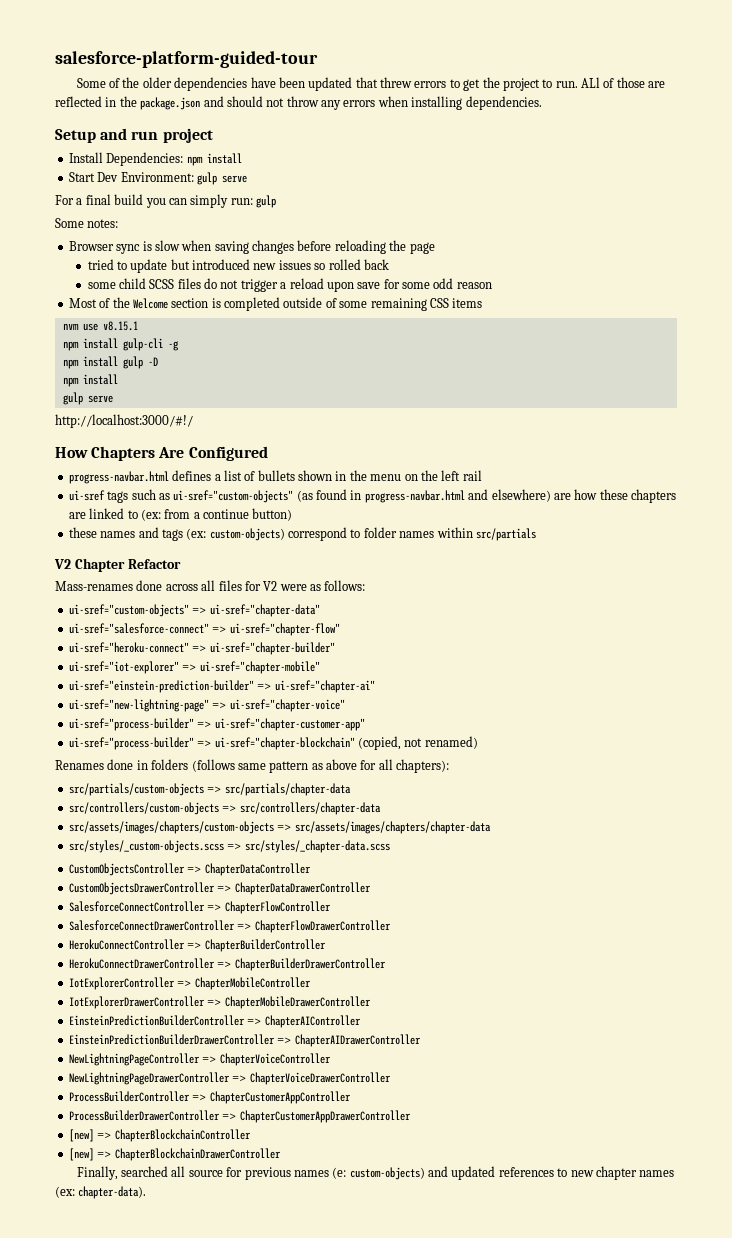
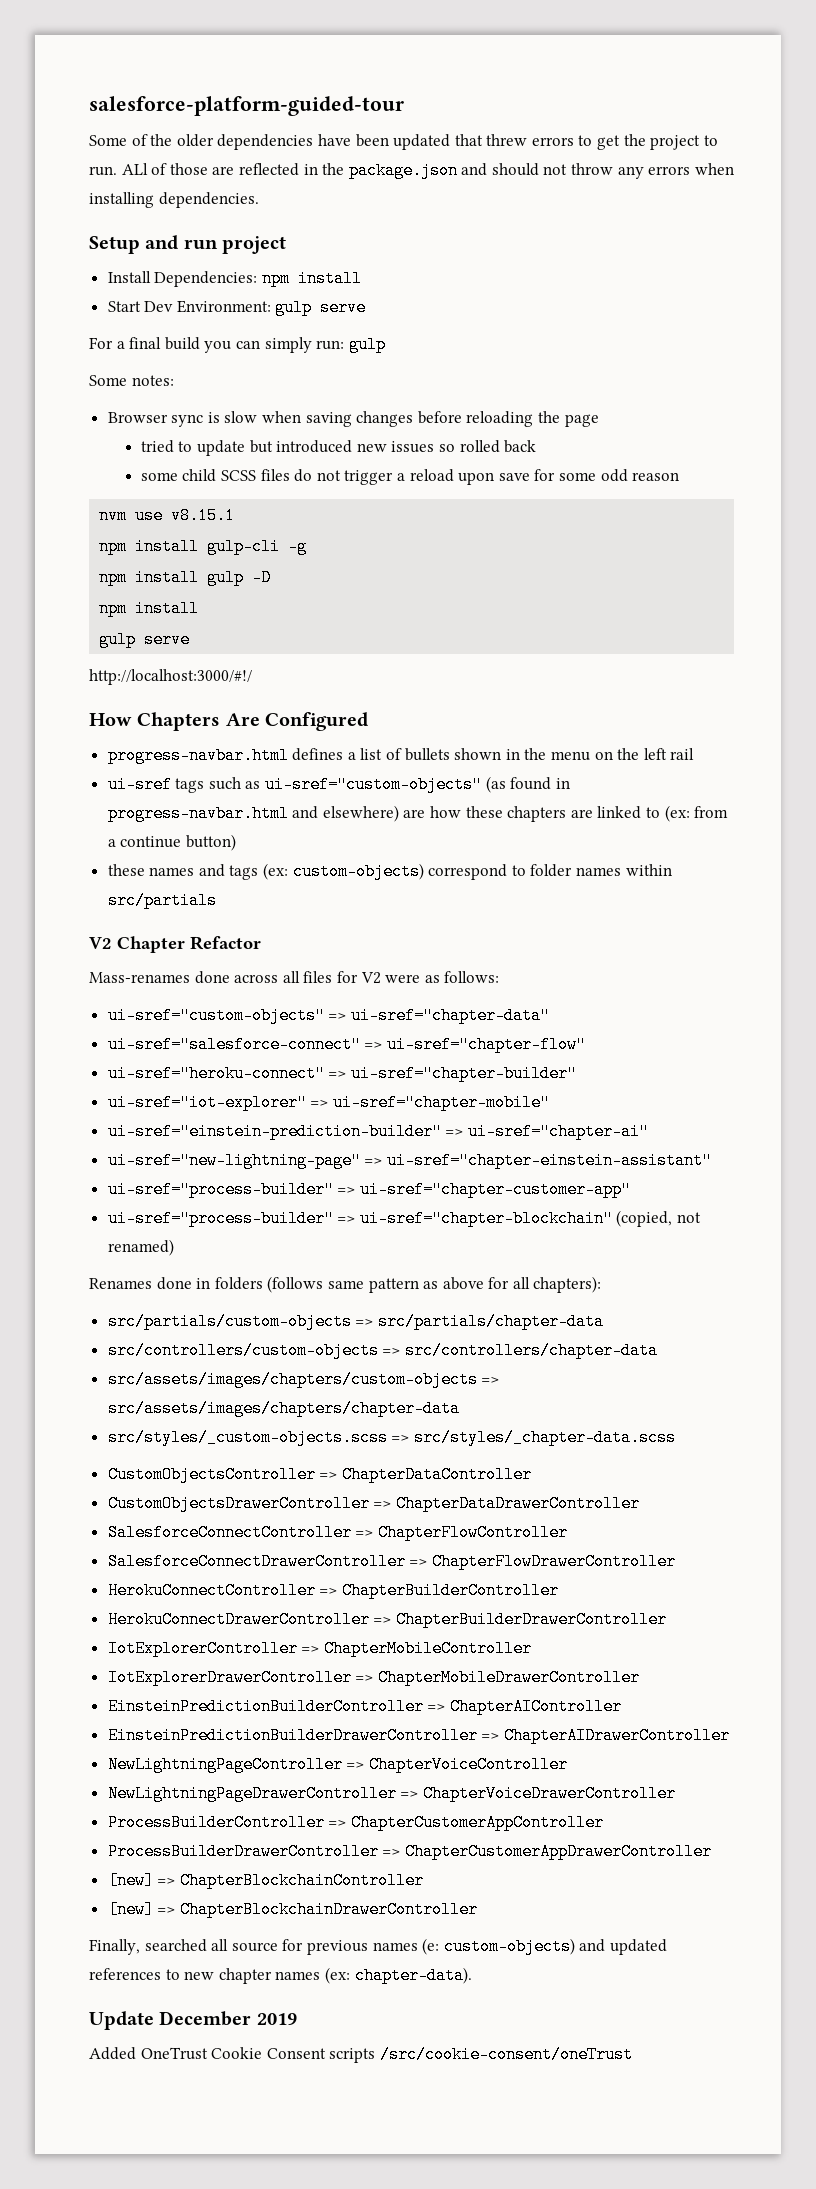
- Most of the Welcome section is completed outside of some remaining CSS items
- ui-sref="new-lightning-page" => ui-sref="chapter-voice"
+ ui-sref="new-lightning-page" => ui-sref="chapter-einstein-assistant"
+ Update December 2019
+ Added OneTrust Cookie Consent scripts /src/cookie-consent/oneTrust

